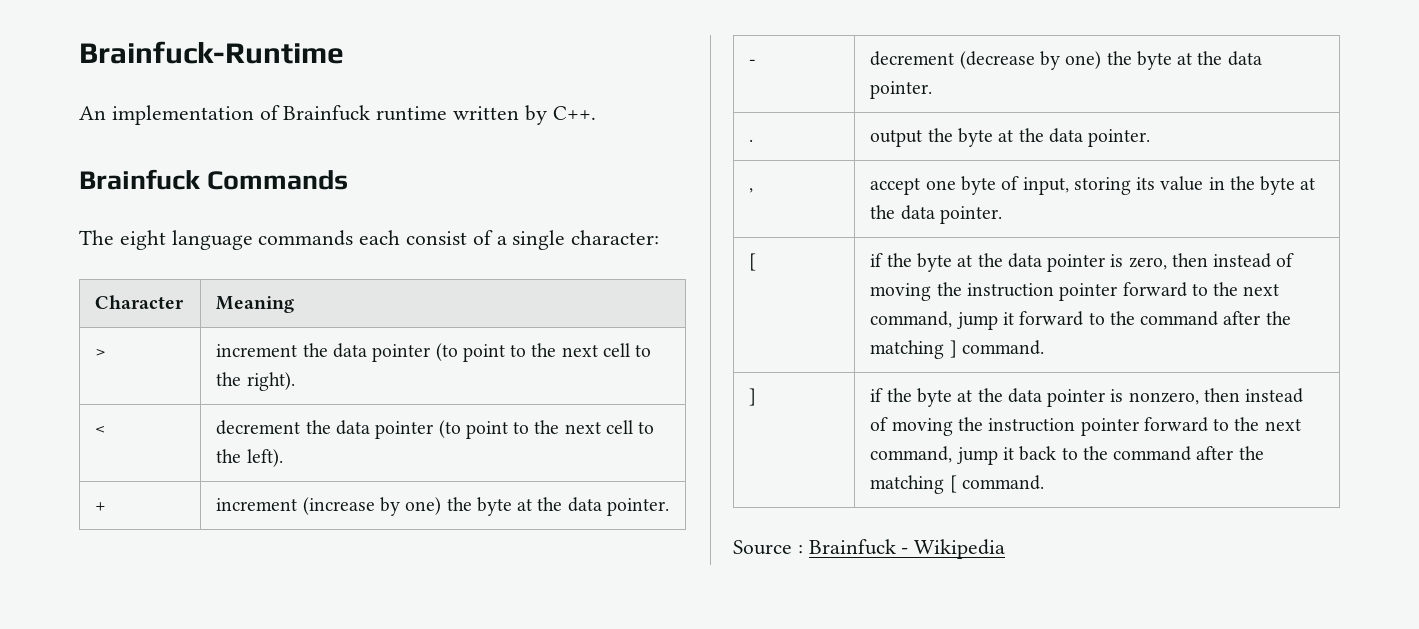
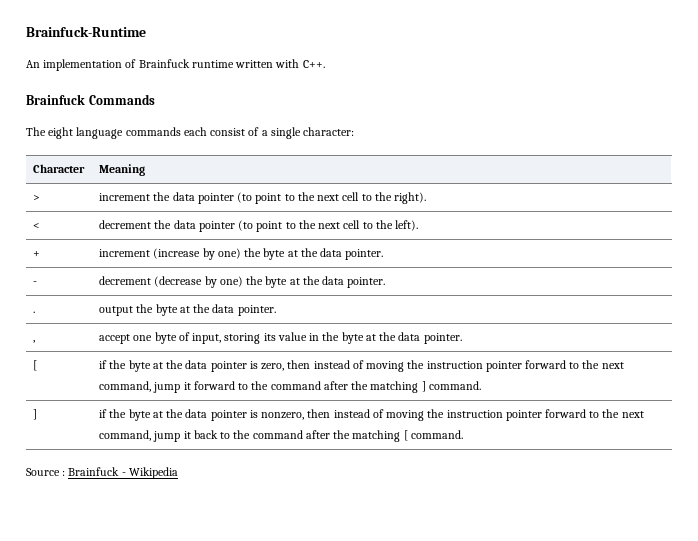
- An implementation of Brainfuck runtime written by C++.
+ An implementation of Brainfuck runtime written with C++.

